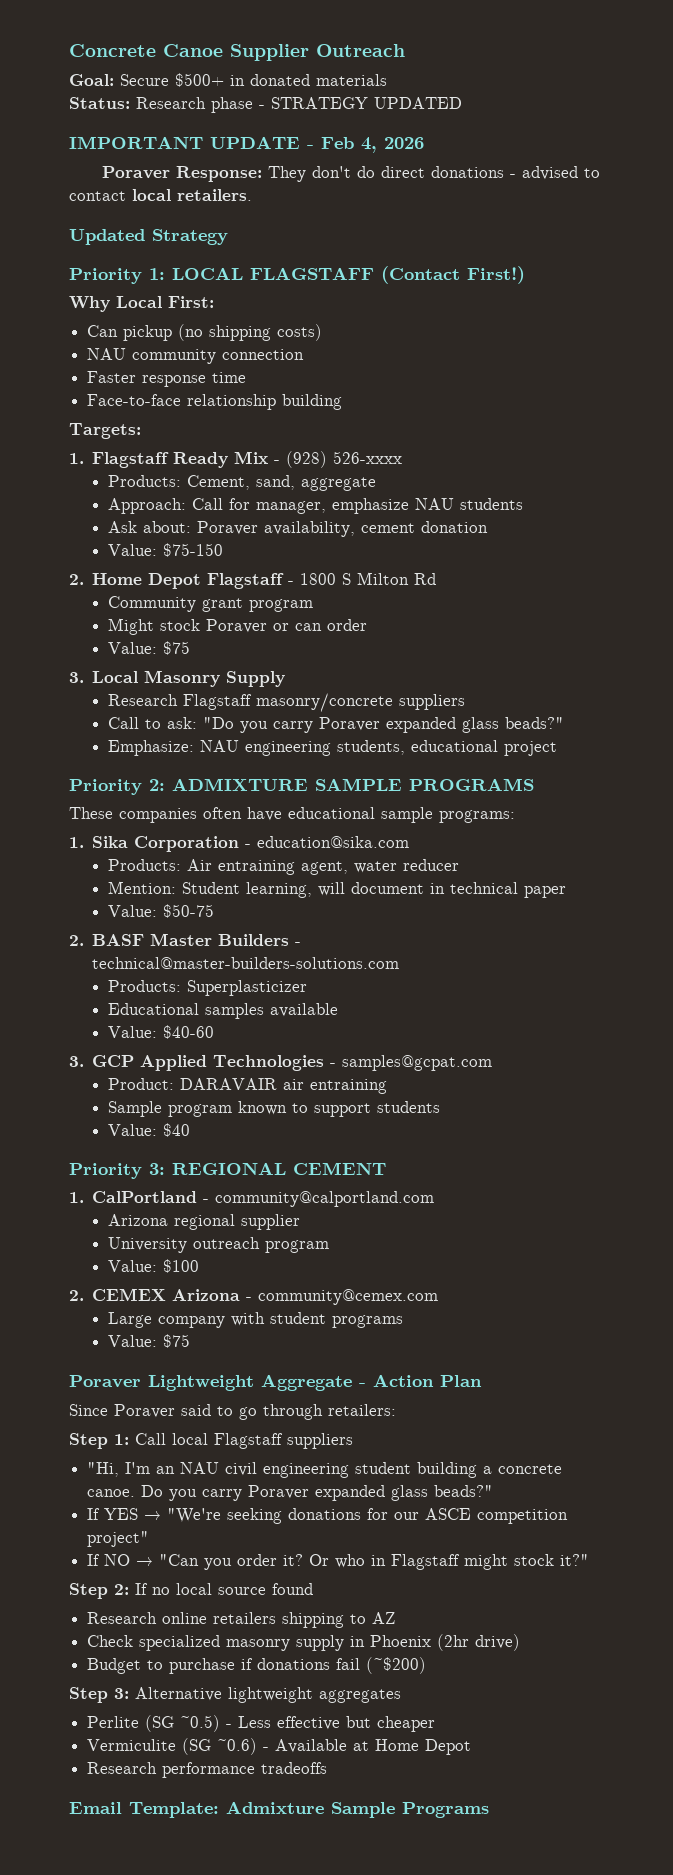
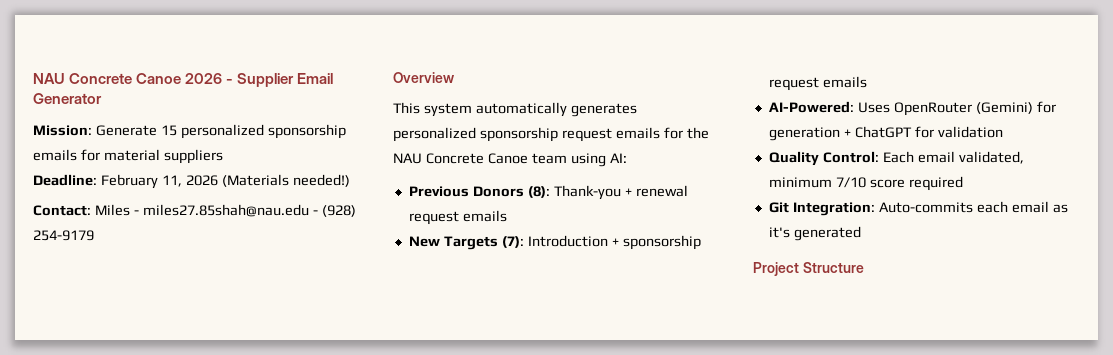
- Concrete Canoe Supplier Outreach
- Goal: Secure $500+ in donated materials
- Status: Research phase - STRATEGY UPDATED
- IMPORTANT UPDATE - Feb 4, 2026
- Poraver Response: They don't do direct donations - advised to contact local retailers.
- Updated Strategy
- Priority 1: LOCAL FLAGSTAFF (Contact First!)
- Why Local First:
- Can pickup (no shipping costs)
- NAU community connection
- Faster response time
- Face-to-face relationship building
- Targets:
- 1. Flagstaff Ready Mix - (928) 526-xxxx
- Products: Cement, sand, aggregate
- Approach: Call for manager, emphasize NAU students
- Ask about: Poraver availability, cement donation
- Value: $75-150
- 2. Home Depot Flagstaff - 1800 S Milton Rd
- Community grant program
- Might stock Poraver or can order
- Value: $75
- 3. Local Masonry Supply
- Research Flagstaff masonry/concrete suppliers
- Call to ask: "Do you carry Poraver expanded glass beads?"
- Emphasize: NAU engineering students, educational project
- Priority 2: ADMIXTURE SAMPLE PROGRAMS
- These companies often have educational sample programs:
- 1. Sika Corporation - education@sika.com
- Products: Air entraining agent, water reducer
- Mention: Student learning, will document in technical paper
- Value: $50-75
- 2. BASF Master Builders - technical@master-builders-solutions.com
- Products: Superplasticizer
- Educational samples available
- Value: $40-60
- 3. GCP Applied Technologies - samples@gcpat.com
- Product: DARAVAIR air entraining
- Sample program known to support students
- Value: $40
- Priority 3: REGIONAL CEMENT
- 1. CalPortland - community@calportland.com
- Arizona regional supplier
- University outreach program
- Value: $100
- 2. CEMEX Arizona - community@cemex.com
- Large company with student programs
- Value: $75
- Poraver Lightweight Aggregate - Action Plan
- Since Poraver said to go through retailers:
- Step 1: Call local Flagstaff suppliers
- "Hi, I'm an NAU civil engineering student building a concrete canoe. Do you carry Poraver expanded glass beads?"
- If YES → "We're seeking donations for our ASCE competition project"
- If NO → "Can you order it? Or who in Flagstaff might stock it?"
- Step 2: If no local source found
- Research online retailers shipping to AZ
- Check specialized masonry supply in Phoenix (2hr drive)
- Budget to purchase if donations fail (~$200)
- Step 3: Alternative lightweight aggregates
- Perlite (SG ~0.5) - Less effective but cheaper
- Vermiculite (SG ~0.6) - Available at Home Depot
- Research performance tradeoffs
- Email Template: Admixture Sample Programs
+ NAU Concrete Canoe 2026 - Supplier Email Generator
+ Mission: Generate 15 personalized sponsorship emails for material suppliers
+ Deadline: February 11, 2026 (Materials needed!)
+ Contact: Miles - miles27.85shah@nau.edu - (928) 254-9179
+ Overview
+ This system automatically generates personalized sponsorship request emails for the NAU Concrete Canoe team using AI:
+ Previous Donors (8): Thank-you + renewal request emails
+ New Targets (7): Introduction + sponsorship request emails
+ AI-Powered: Uses OpenRouter (Gemini) for generation + ChatGPT for validation
+ Quality Control: Each email validated, minimum 7/10 score required
+ Git Integration: Auto-commits each email as it's generated
+ Project Structure

